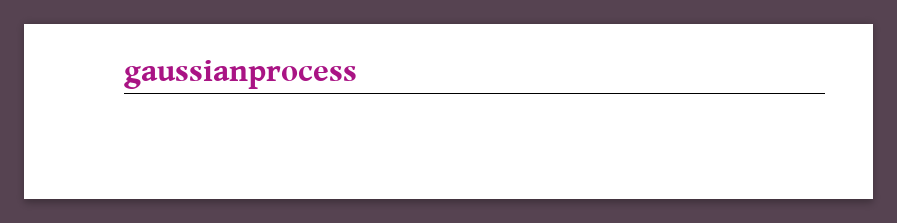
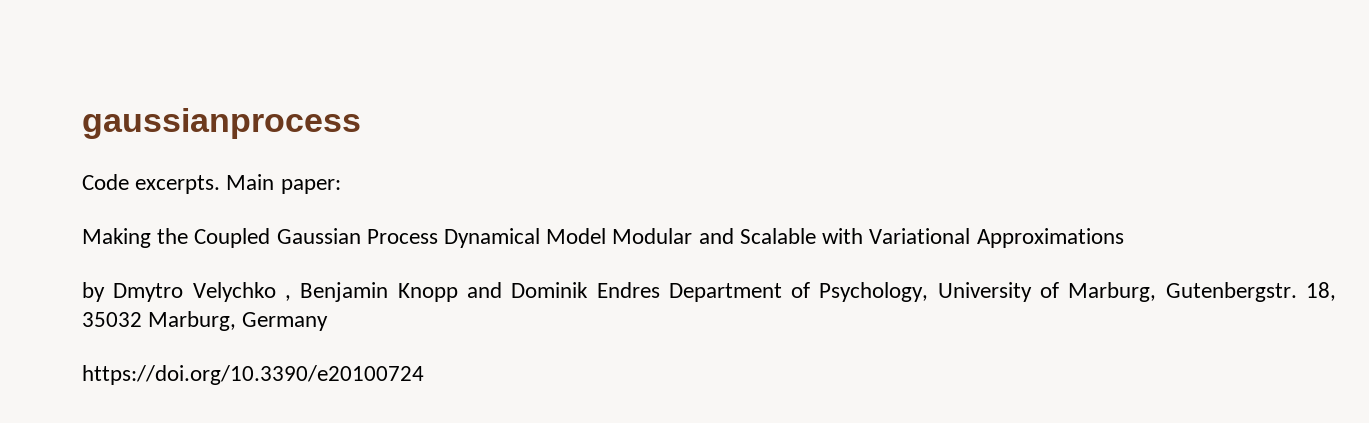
+ Code excerpts. Main paper:
+ Making the Coupled Gaussian Process Dynamical Model Modular and Scalable with Variational Approximations
+ by Dmytro Velychko , Benjamin Knopp and Dominik Endres Department of Psychology, University of Marburg, Gutenbergstr. 18, 35032 Marburg, Germany
+ https://doi.org/10.3390/e20100724

